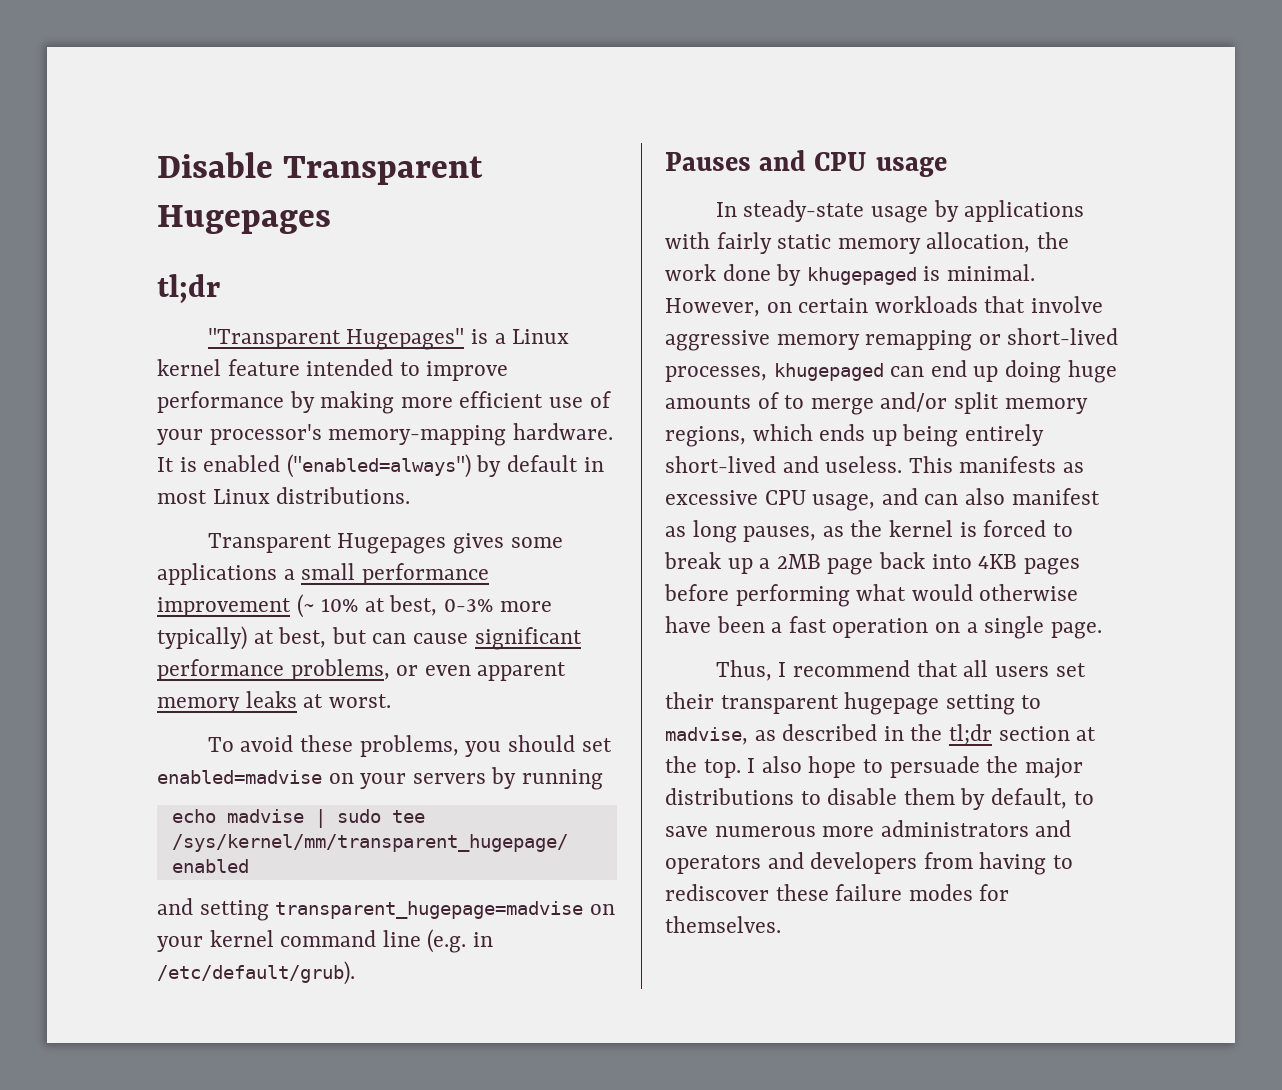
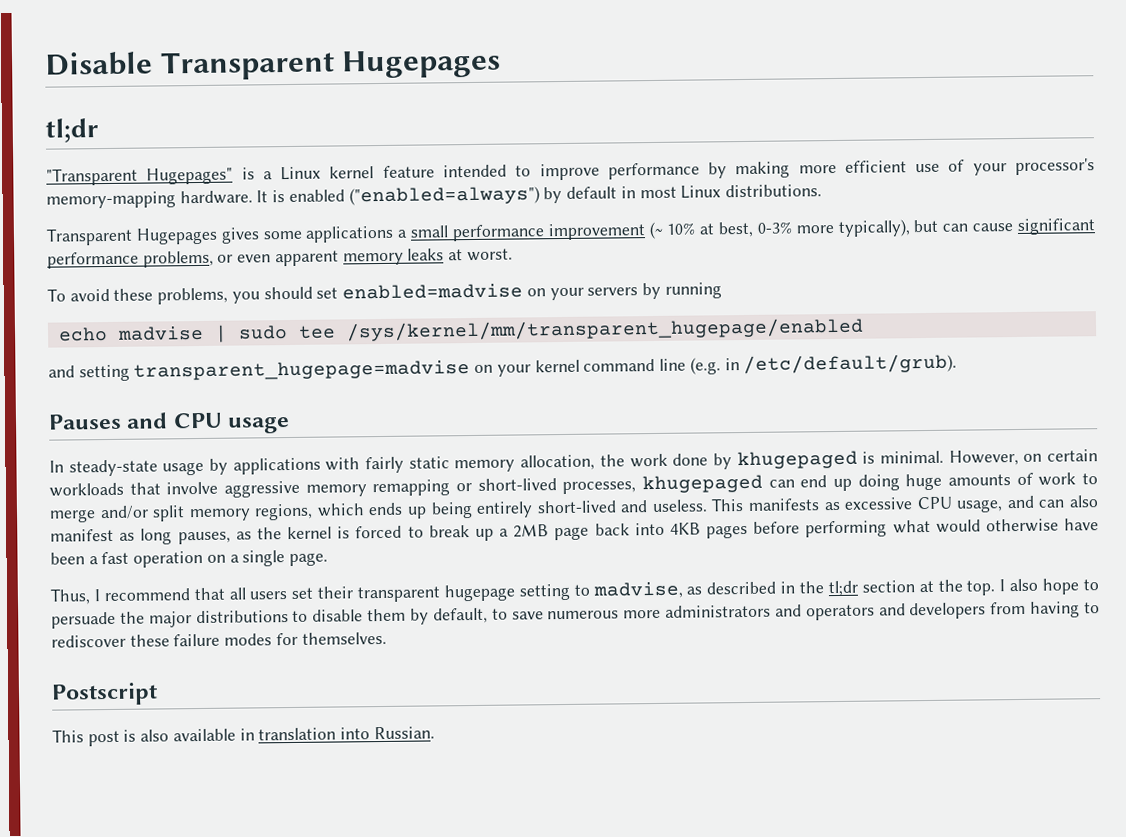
- Transparent Hugepages gives some applications a small performance improvement (~ 10% at best, 0-3% more typically) at best, but can cause significant performance problems, or even apparent memory leaks at worst.
+ Transparent Hugepages gives some applications a small performance improvement (~ 10% at best, 0-3% more typically), but can cause significant performance problems, or even apparent memory leaks at worst.
- However, on certain workloads that involve aggressive memory remapping or short-lived processes, khugepaged can end up doing huge amounts of to merge and/or split memory regions, which ends up being entirely short-lived and useless.
+ However, on certain workloads that involve aggressive memory remapping or short-lived processes, khugepaged can end up doing huge amounts of work to merge and/or split memory regions, which ends up being entirely short-lived and useless.
+ Postscript
+ This post is also available in translation into Russian.

